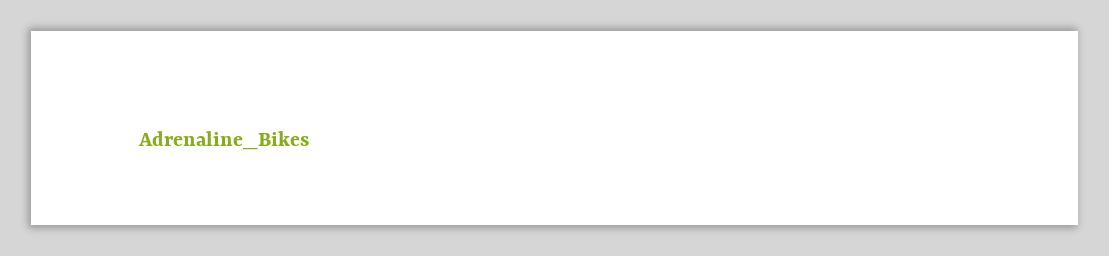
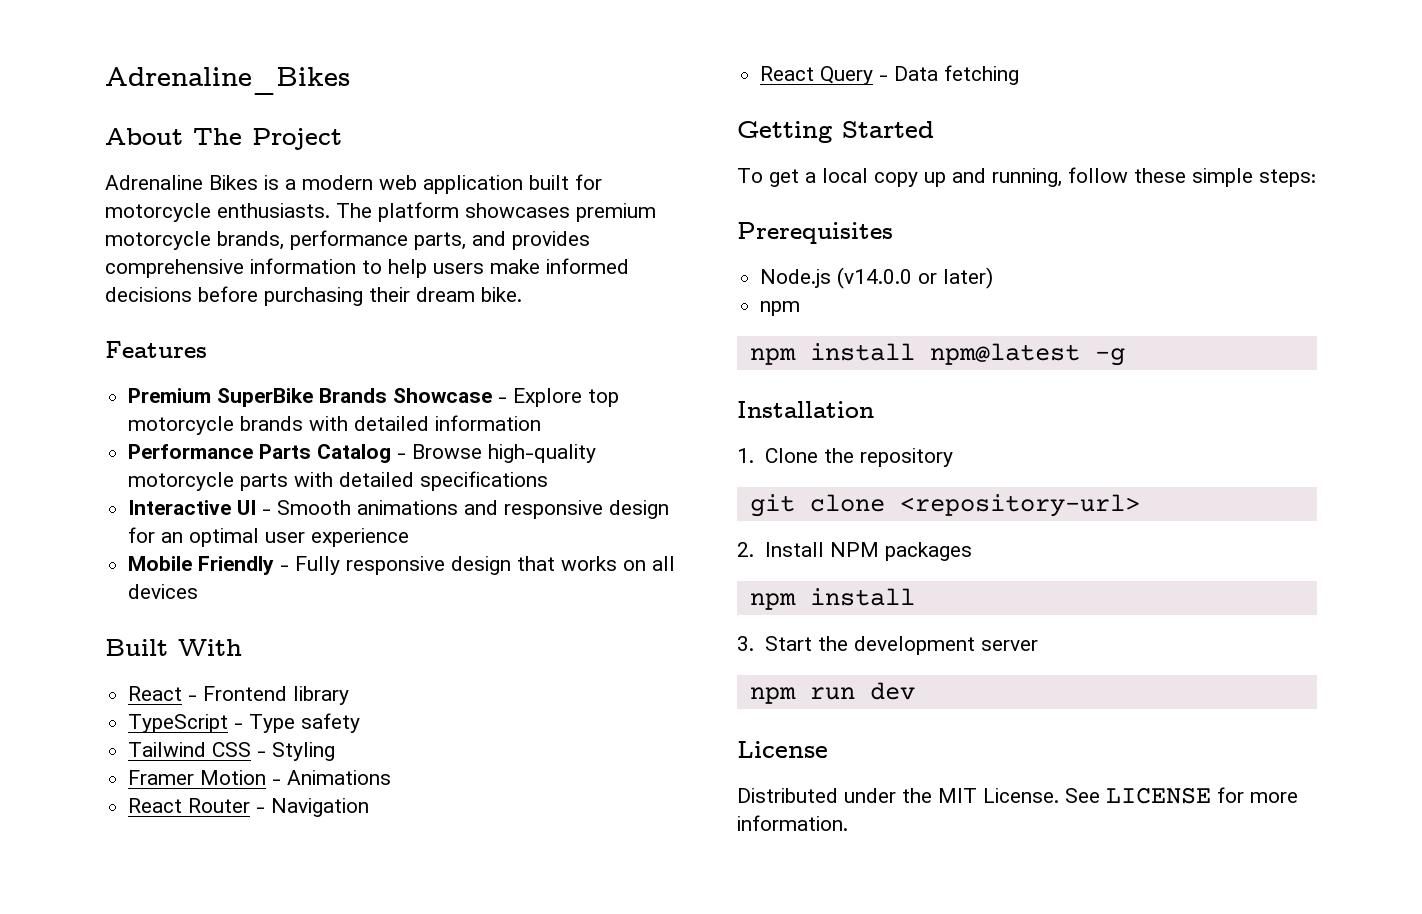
+ About The Project
+ Adrenaline Bikes is a modern web application built for motorcycle enthusiasts. The platform showcases premium motorcycle brands, performance parts, and provides comprehensive information to help users make informed decisions before purchasing their dream bike.
+ Features
+ Premium SuperBike Brands Showcase - Explore top motorcycle brands with detailed information
+ Performance Parts Catalog - Browse high-quality motorcycle parts with detailed specifications
+ Interactive UI - Smooth animations and responsive design for an optimal user experience
+ Mobile Friendly - Fully responsive design that works on all devices
+ Built With
+ React - Frontend library
+ TypeScript - Type safety
+ Tailwind CSS - Styling
+ Framer Motion - Animations
+ React Router - Navigation
+ React Query - Data fetching
+ Getting Started
+ To get a local copy up and running, follow these simple steps:
+ Prerequisites
+ Node.js (v14.0.0 or later)
+ npm
+ npm install npm@latest -g
+ Installation
+ 1. Clone the repository
+ git clone <repository-url>
+ 2. Install NPM packages
+ npm install
+ 3. Start the development server
+ npm run dev
+ License
+ Distributed under the MIT License. See LICENSE for more information.

